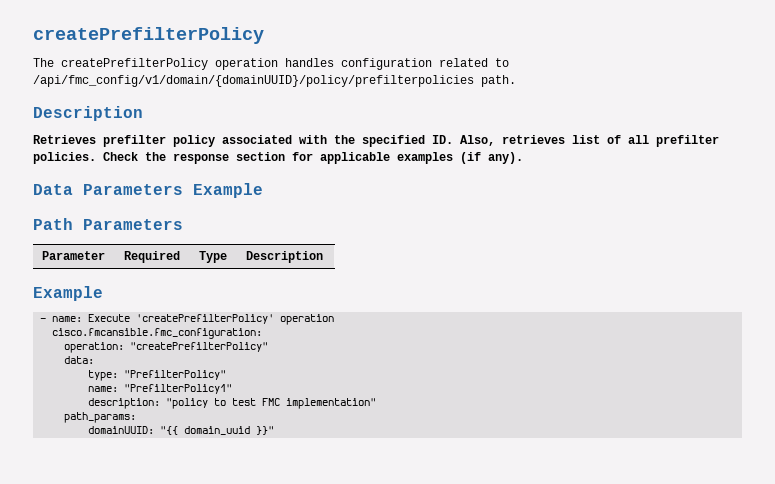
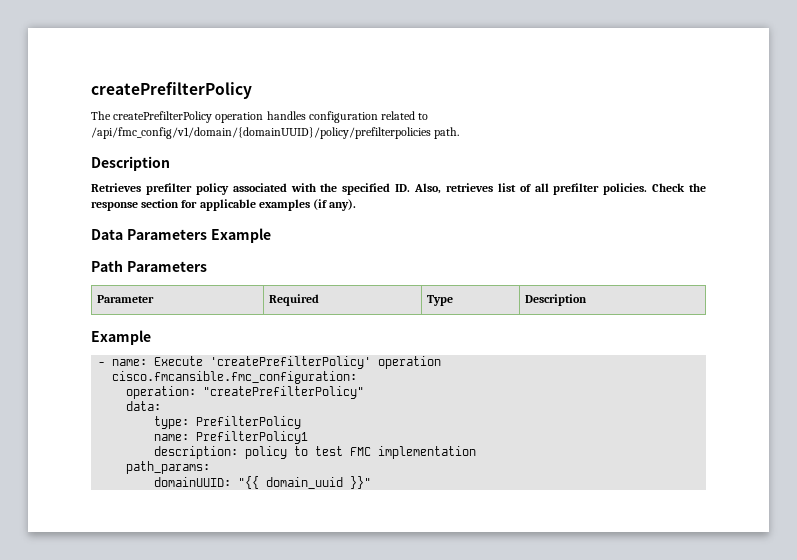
- type: "PrefilterPolicy"
- name: "PrefilterPolicy1"
+ type: PrefilterPolicy
+ name: PrefilterPolicy1
- description: "policy to test FMC implementation"
+ description: policy to test FMC implementation

